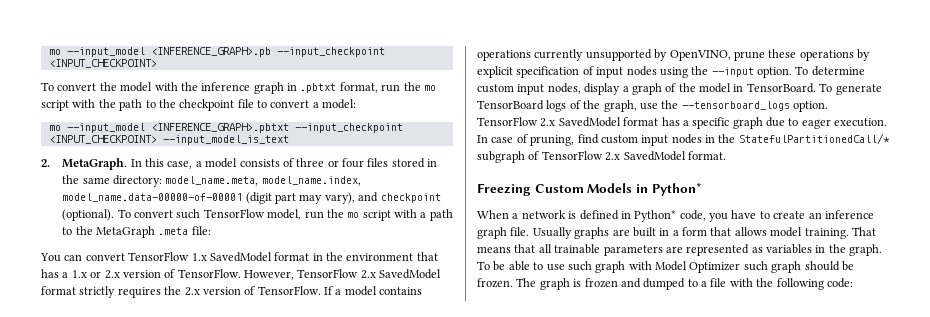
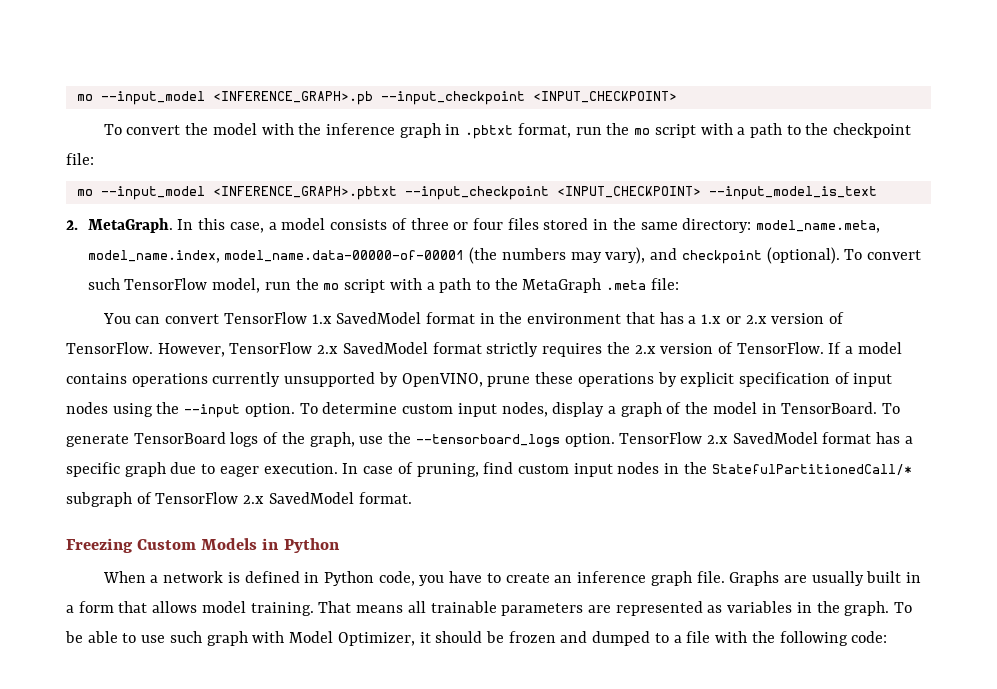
- To convert the model with the inference graph in .pbtxt format, run the mo script with the path to the checkpoint file to convert a model:
+ To convert the model with the inference graph in .pbtxt format, run the mo script with a path to the checkpoint file:
- In this case, a model consists of three or four files stored in the same directory: model_name.meta, model_name.index, model_name.data-00000-of-00001 (digit part may vary), and checkpoint (optional).
+ In this case, a model consists of three or four files stored in the same directory: model_name.meta, model_name.index, model_name.data-00000-of-00001 (the numbers may vary), and checkpoint (optional).
- Freezing Custom Models in Python*
+ Freezing Custom Models in Python
- When a network is defined in Python* code, you have to create an inference graph file.
+ When a network is defined in Python code, you have to create an inference graph file.
- Usually graphs are built in a form that allows model training.
+ Graphs are usually built in a form that allows model training.
- That means that all trainable parameters are represented as variables in the graph.
+ That means all trainable parameters are represented as variables in the graph.
- To be able to use such graph with Model Optimizer such graph should be frozen. The graph is frozen and dumped to a file with the following code:
+ To be able to use such graph with Model Optimizer, it should be frozen and dumped to a file with the following code:

